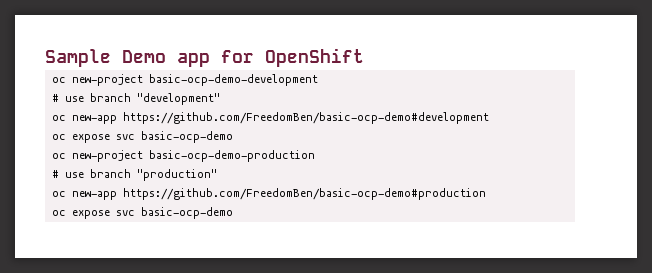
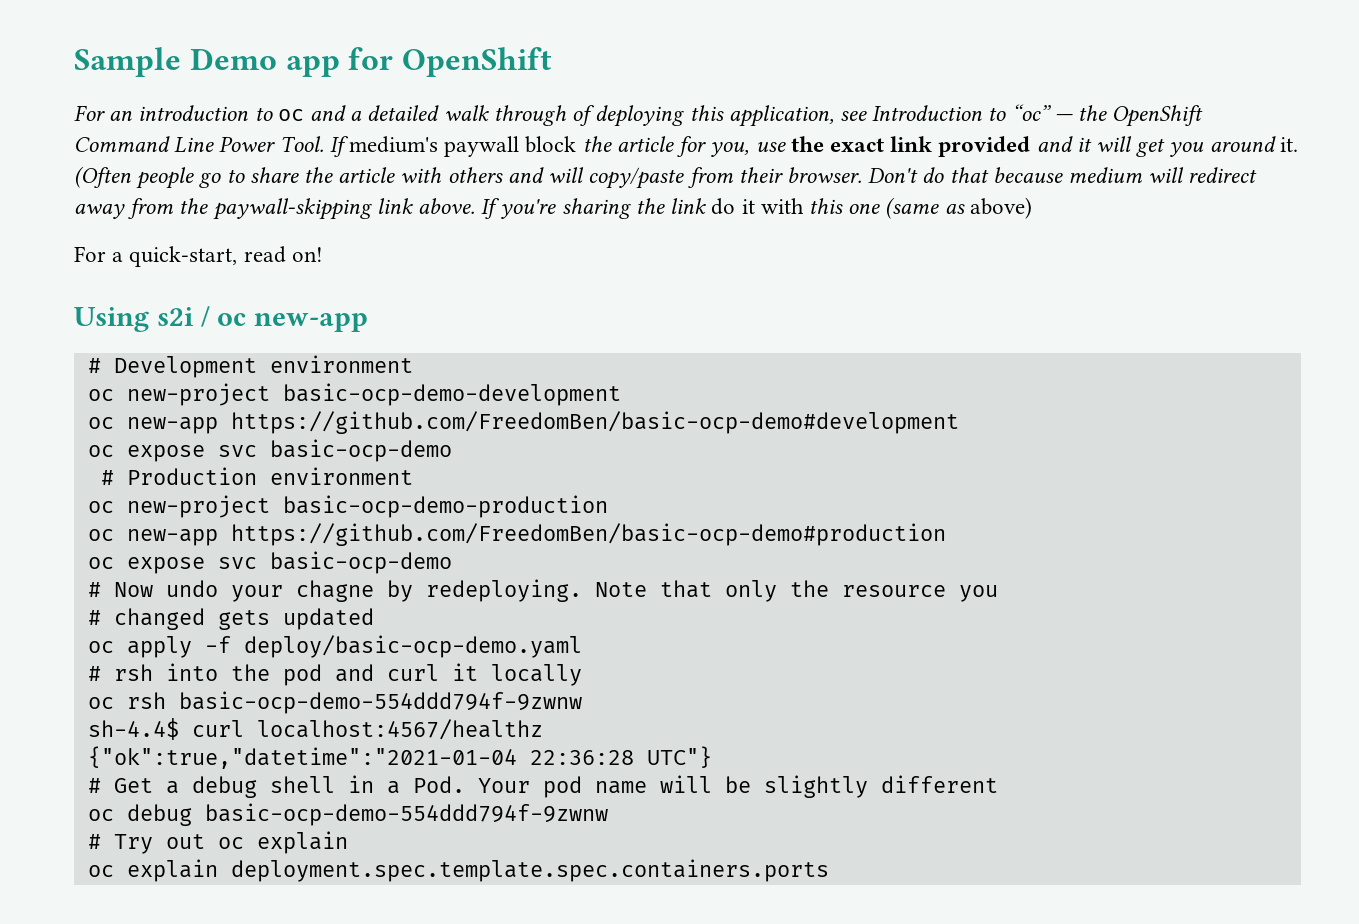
+ For an introduction to oc and a detailed walk through of deploying this application, see Introduction to “oc” — the OpenShift Command Line Power Tool. If medium's paywall block the article for you, use the exact link provided and it will get you around it. (Often people go to share the article with others and will copy/paste from their browser. Don't do that because medium will redirect away from the paywall-skipping link above. If you're sharing the link do it with this one (same as above)
+ For a quick-start, read on!
+ Using s2i / oc new-app
+ # Development environment
- # use branch "development"
+ # Production environment
- # use branch "production"
+ # Now undo your chagne by redeploying. Note that only the resource you
+ # changed gets updated
+ oc apply -f deploy/basic-ocp-demo.yaml
+ # rsh into the pod and curl it locally
+ oc rsh basic-ocp-demo-554ddd794f-9zwnw
+ sh-4.4$ curl localhost:4567/healthz
+ {"ok":true,"datetime":"2021-01-04 22:36:28 UTC"}
+ # Get a debug shell in a Pod. Your pod name will be slightly different
+ oc debug basic-ocp-demo-554ddd794f-9zwnw
+ # Try out oc explain
+ oc explain deployment.spec.template.spec.containers.ports

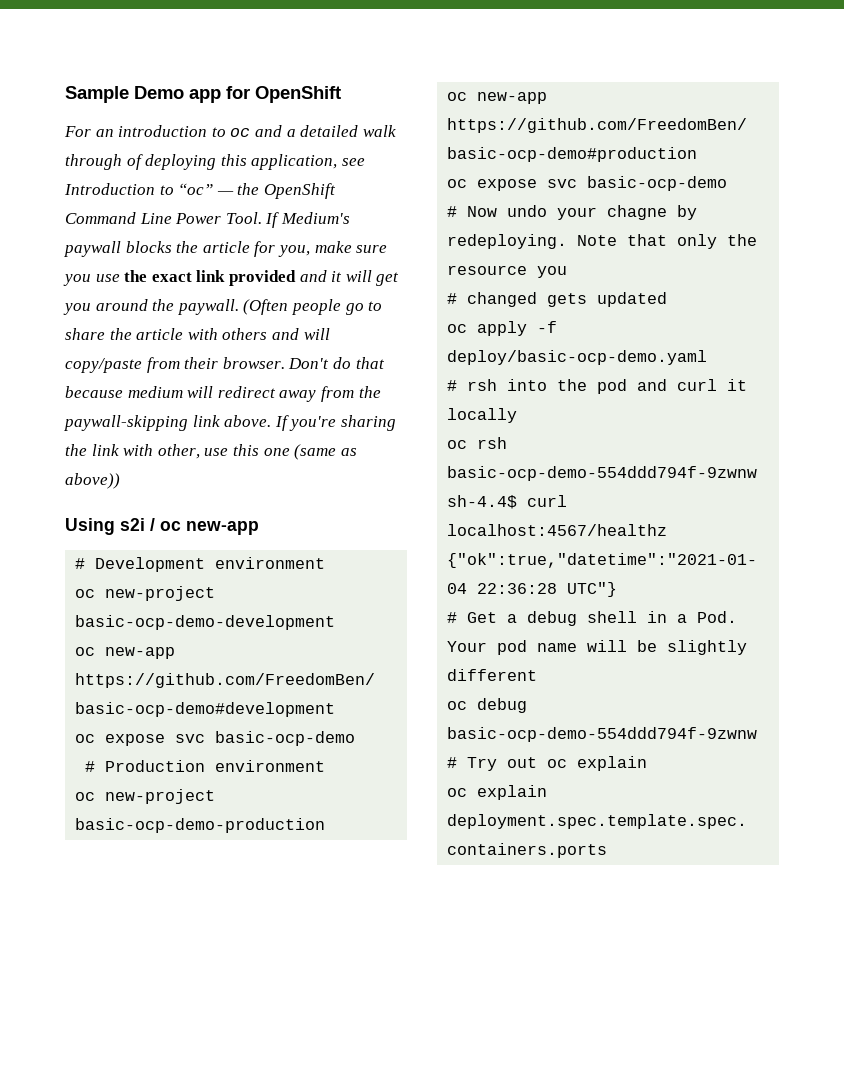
- If medium's paywall block the article for you, use the exact link provided and it will get you around it.
+ If Medium's paywall blocks the article for you, make sure you use the exact link provided and it will get you around the paywall.
- If you're sharing the link do it with this one (same as above)
- For a quick-start, read on!
+ If you're sharing the link with other, use this one (same as above))

